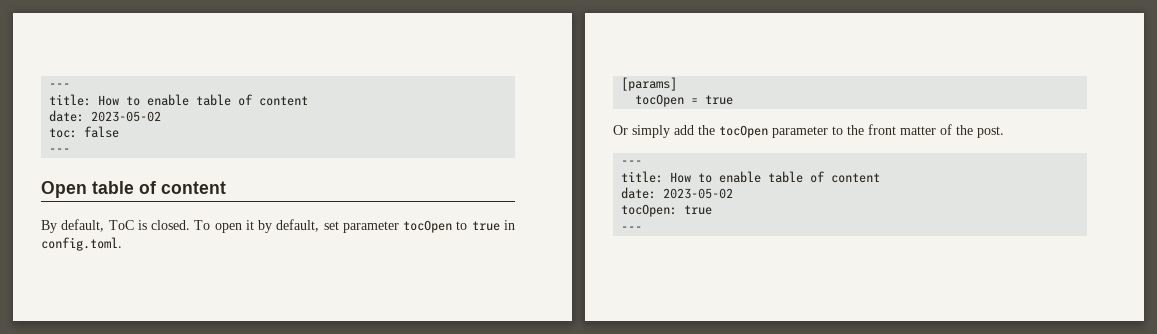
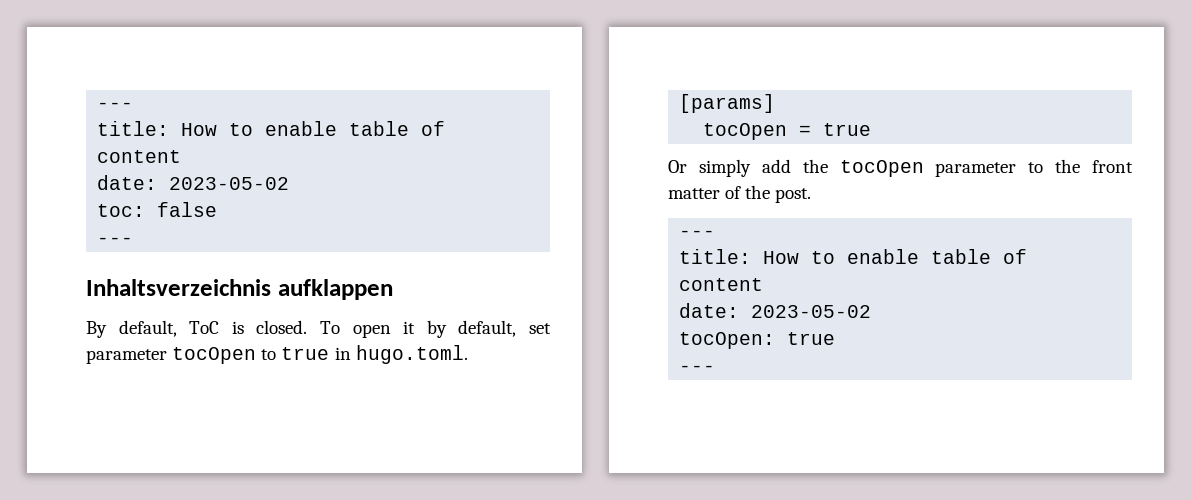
- Open table of content
+ Inhaltsverzeichnis aufklappen
- To open it by default, set parameter tocOpen to true in config.toml.
+ To open it by default, set parameter tocOpen to true in hugo.toml.

